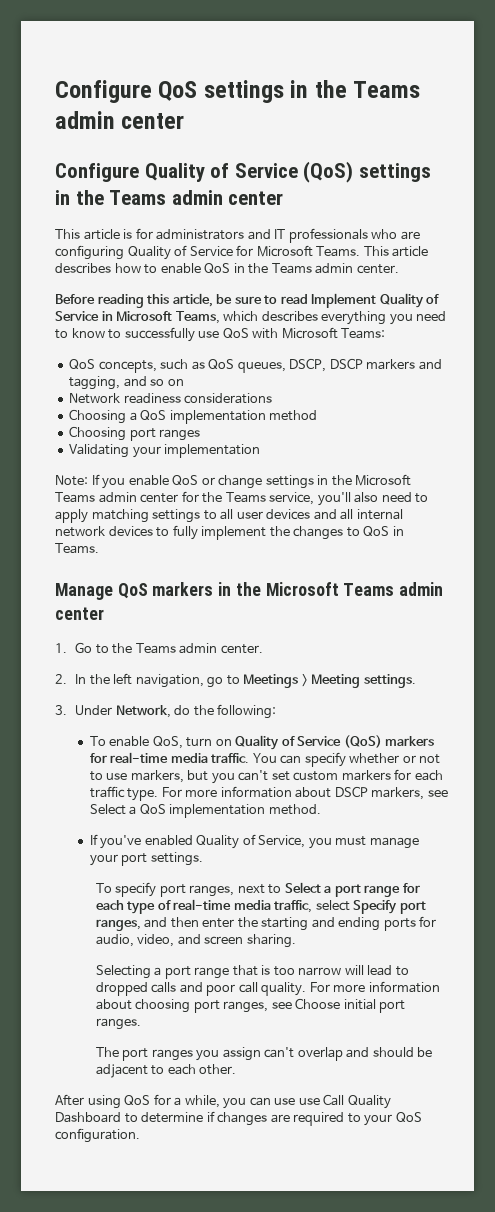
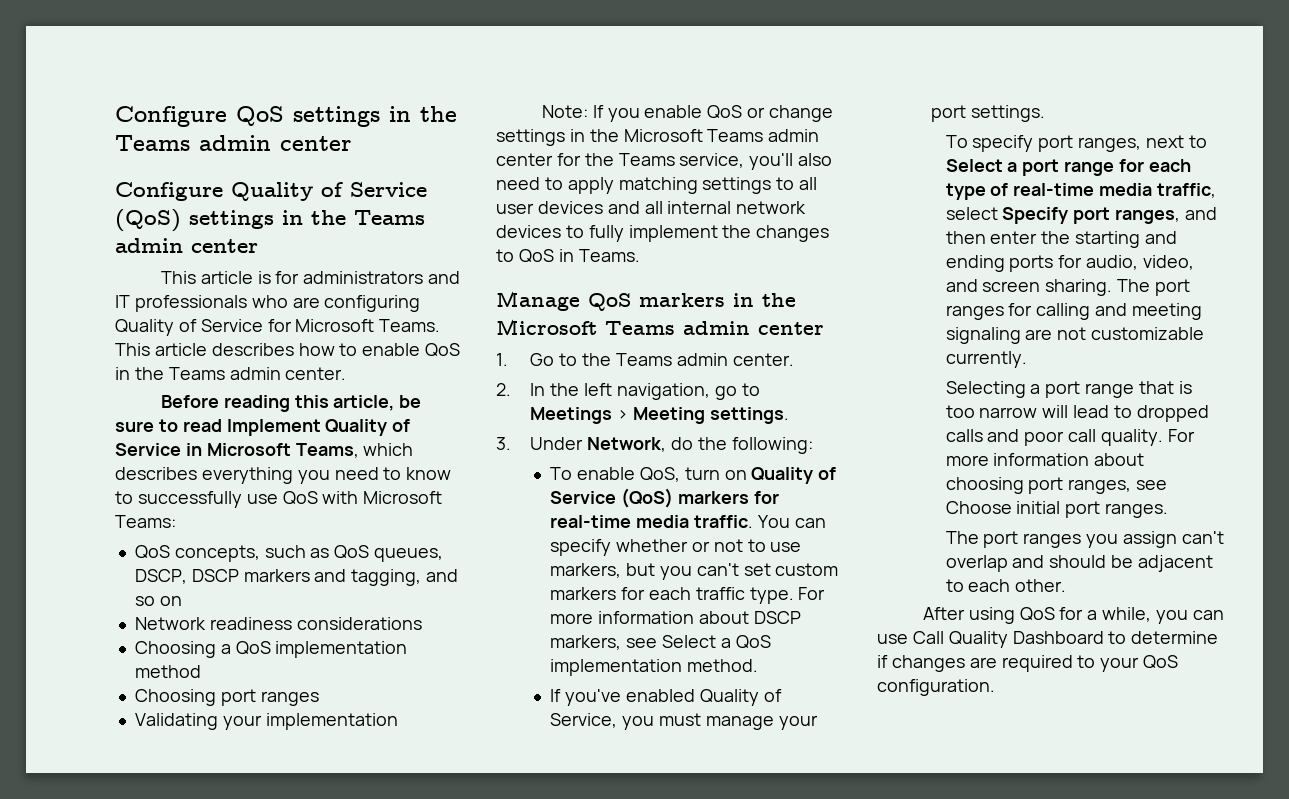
+ The port ranges for calling and meeting signaling are not customizable currently.
- After using QoS for a while, you can use use Call Quality Dashboard to determine if changes are required to your QoS configuration.
+ After using QoS for a while, you can use Call Quality Dashboard to determine if changes are required to your QoS configuration.

